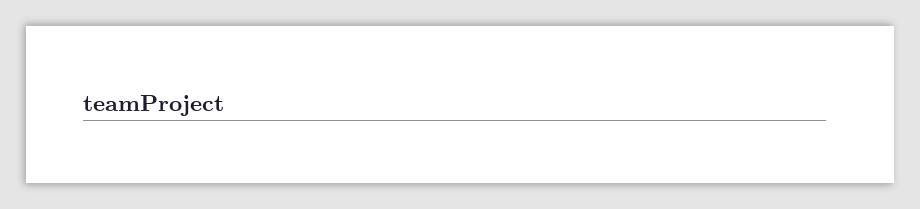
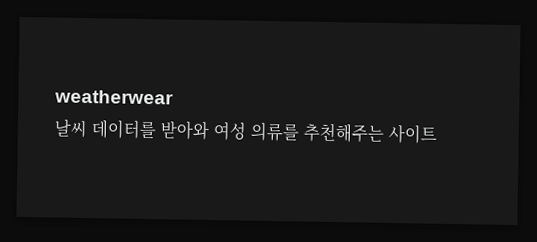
- teamProject
+ weatherwear
+ 날씨 데이터를 받아와 여성 의류를 추천해주는 사이트

